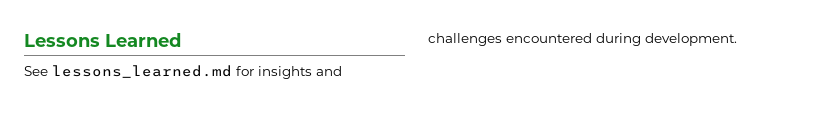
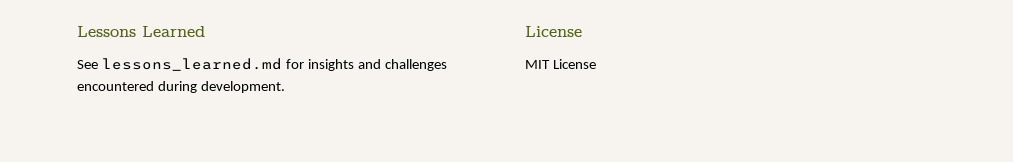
  See lessons_learned.md for insights and challenges encountered during development.
+ License
+ MIT License

